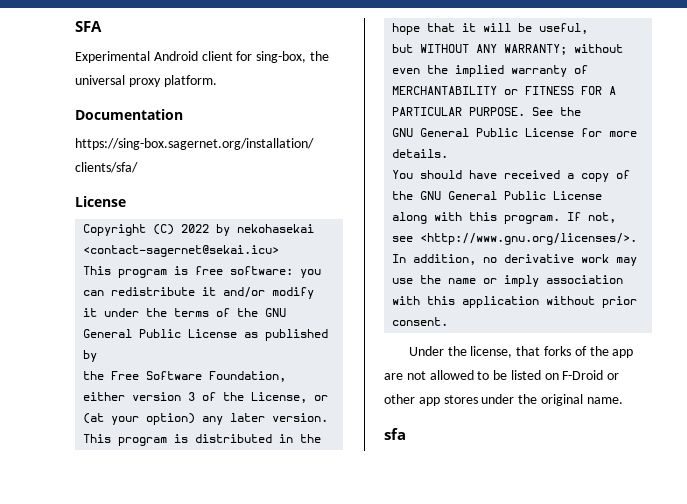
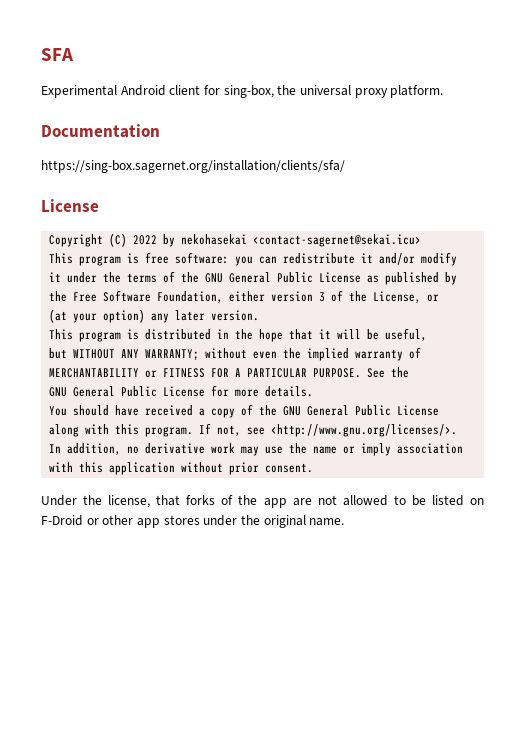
- sfa

